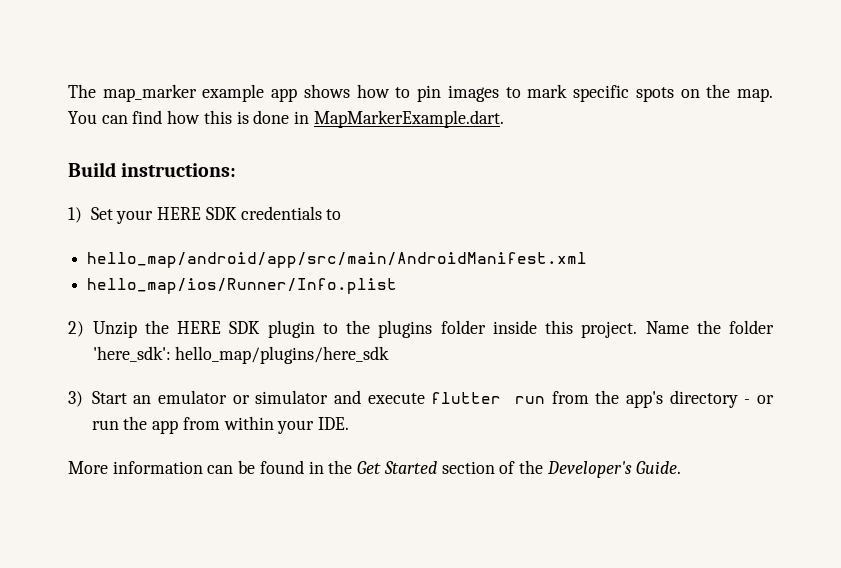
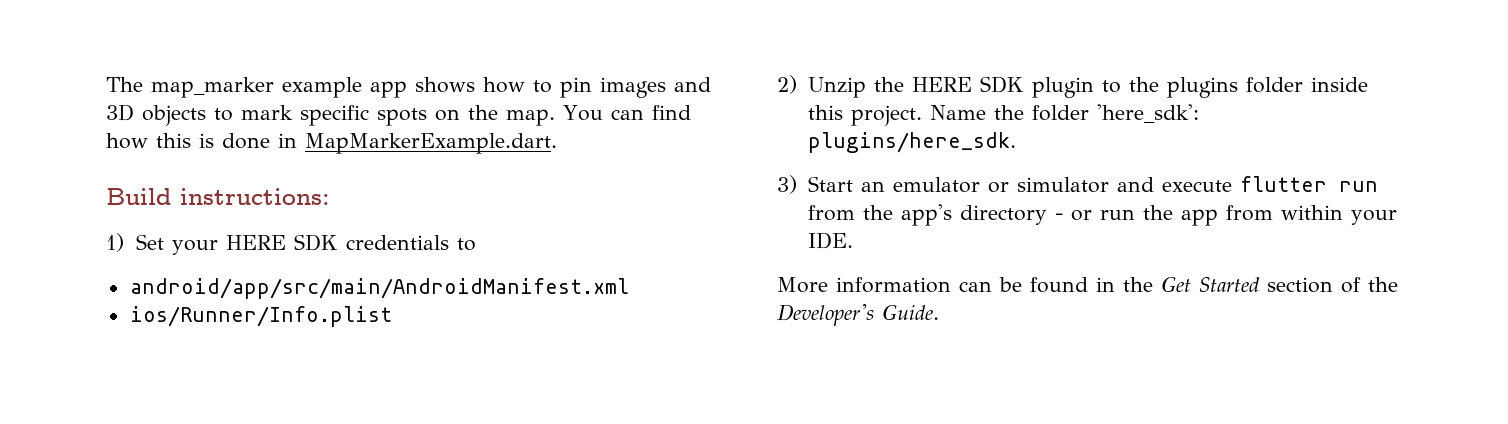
- The map_marker example app shows how to pin images to mark specific spots on the map.
+ The map_marker example app shows how to pin images and 3D objects to mark specific spots on the map.
- hello_map/android/app/src/main/AndroidManifest.xml
- hello_map/ios/Runner/Info.plist
+ android/app/src/main/AndroidManifest.xml
+ ios/Runner/Info.plist
- Name the folder 'here_sdk': hello_map/plugins/here_sdk
+ Name the folder 'here_sdk': plugins/here_sdk.

